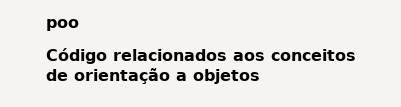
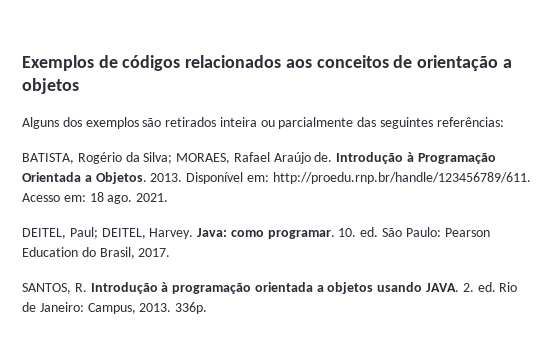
- poo
- Código relacionados aos conceitos de orientação a objetos
+ Exemplos de códigos relacionados aos conceitos de orientação a objetos
+ Alguns dos exemplos são retirados inteira ou parcialmente das seguintes referências:
+ BATISTA, Rogério da Silva; MORAES, Rafael Araújo de. Introdução à Programação Orientada a Objetos. 2013. Disponível em: http://proedu.rnp.br/handle/123456789/611. Acesso em: 18 ago. 2021.
+ DEITEL, Paul; DEITEL, Harvey. Java: como programar. 10. ed. São Paulo: Pearson Education do Brasil, 2017.
+ SANTOS, R. Introdução à programação orientada a objetos usando JAVA. 2. ed. Rio de Janeiro: Campus, 2013. 336p.

